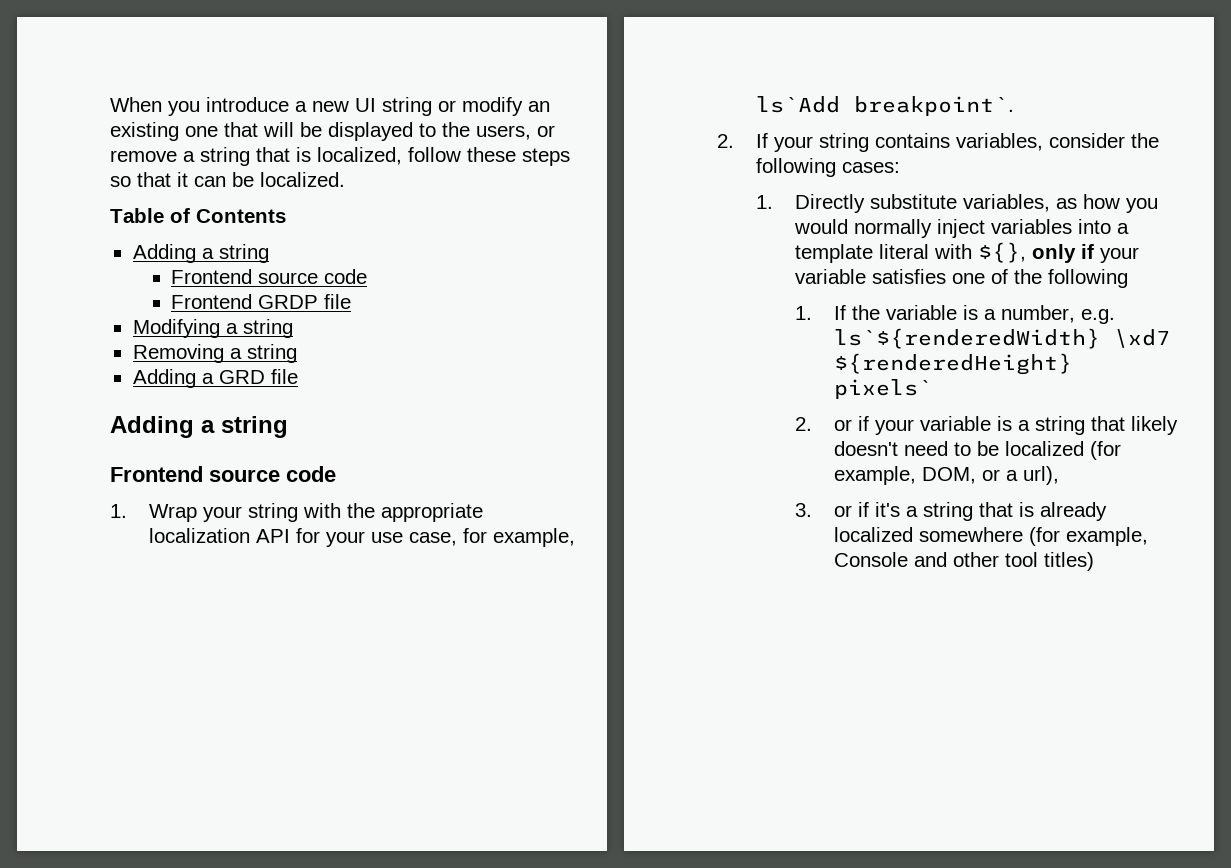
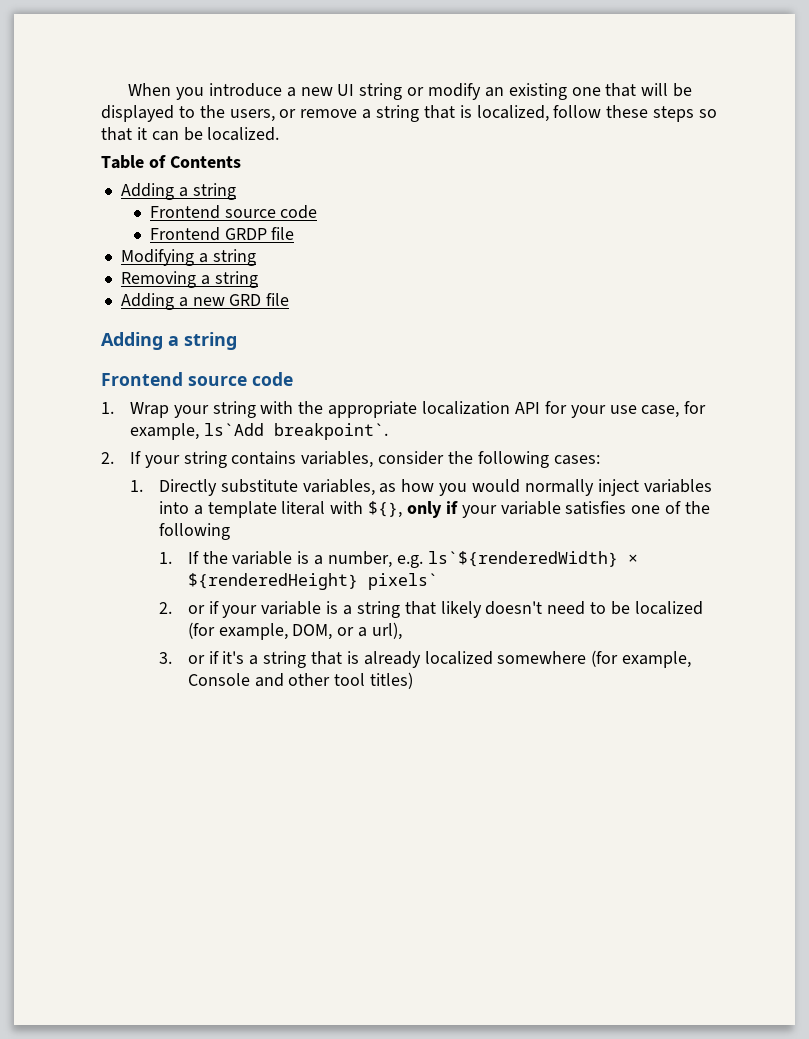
- Adding a GRD file
+ Adding a new GRD file
- 1. If the variable is a number, e.g. ls`${renderedWidth} \xd7 ${renderedHeight} pixels`
+ 1. If the variable is a number, e.g. ls`${renderedWidth} × ${renderedHeight} pixels`

